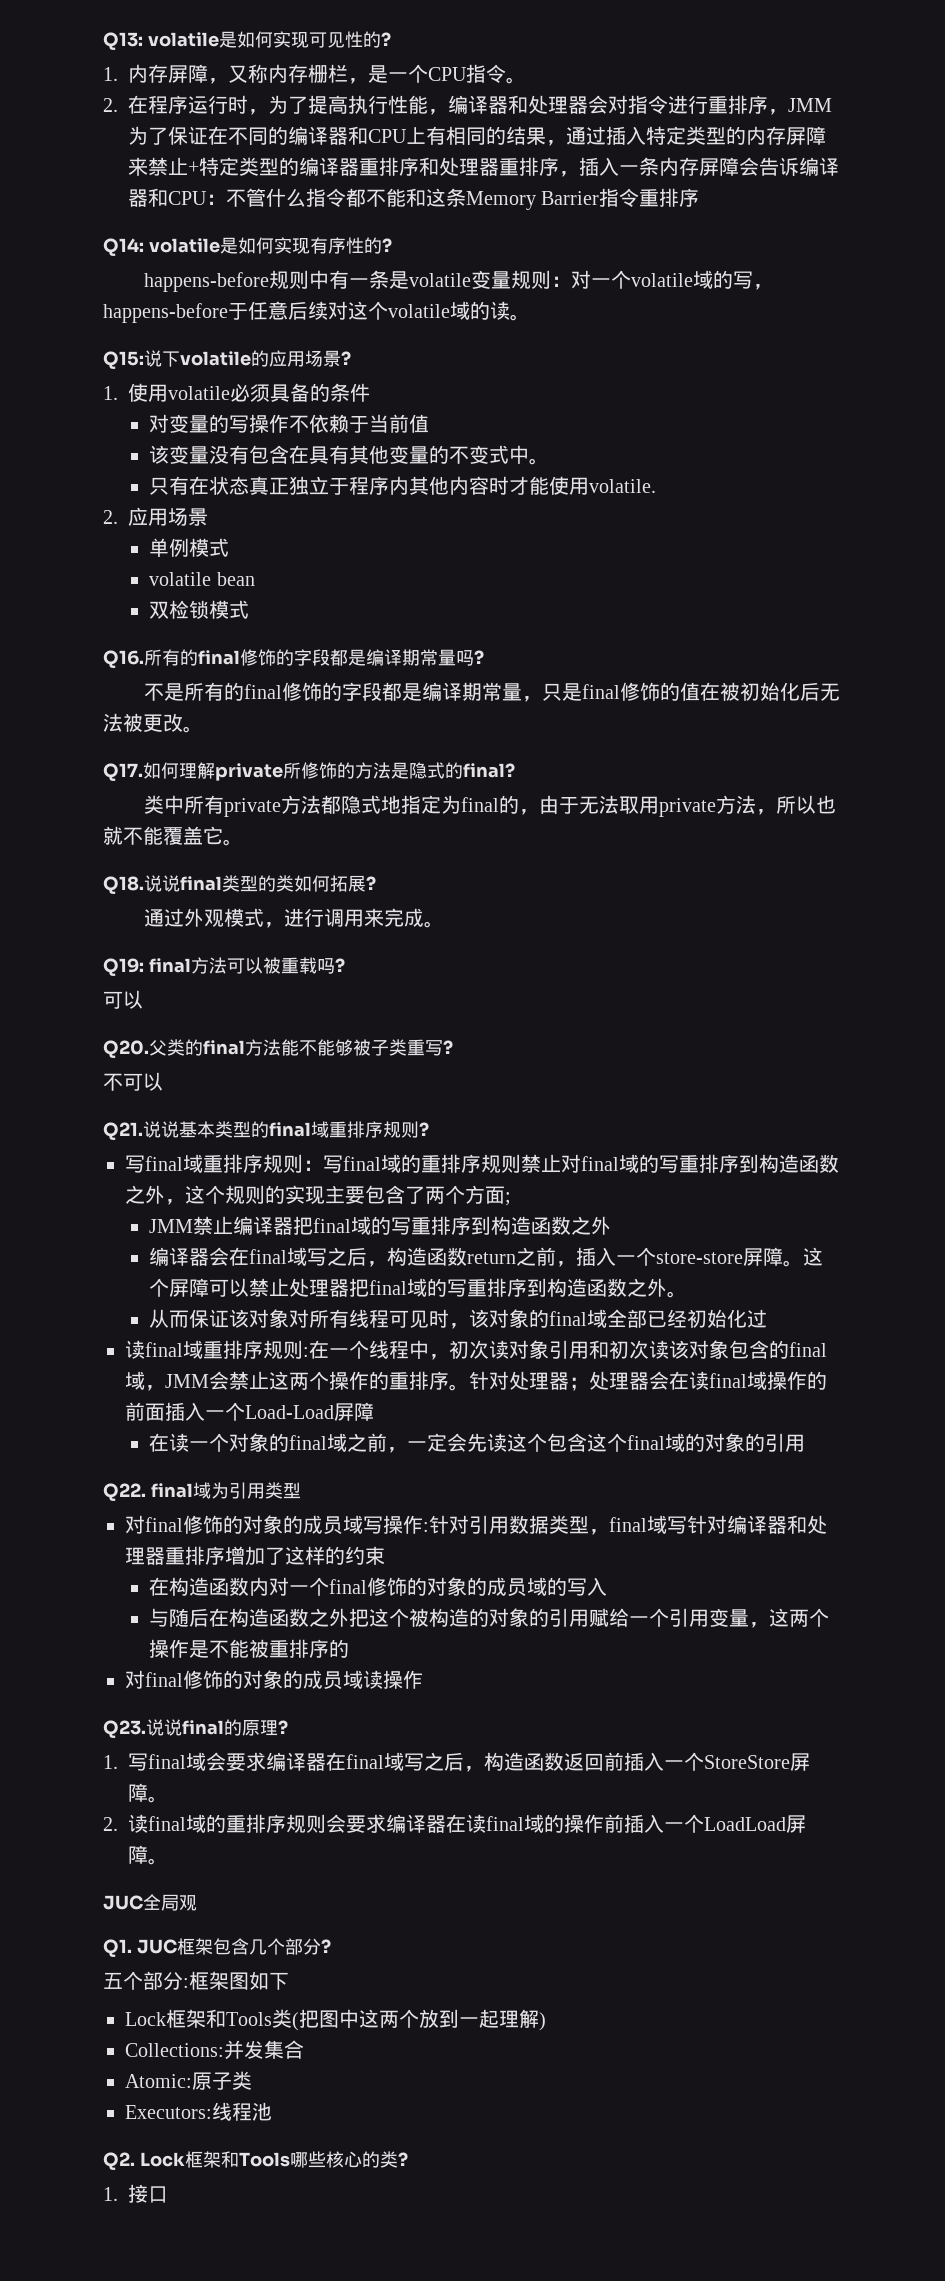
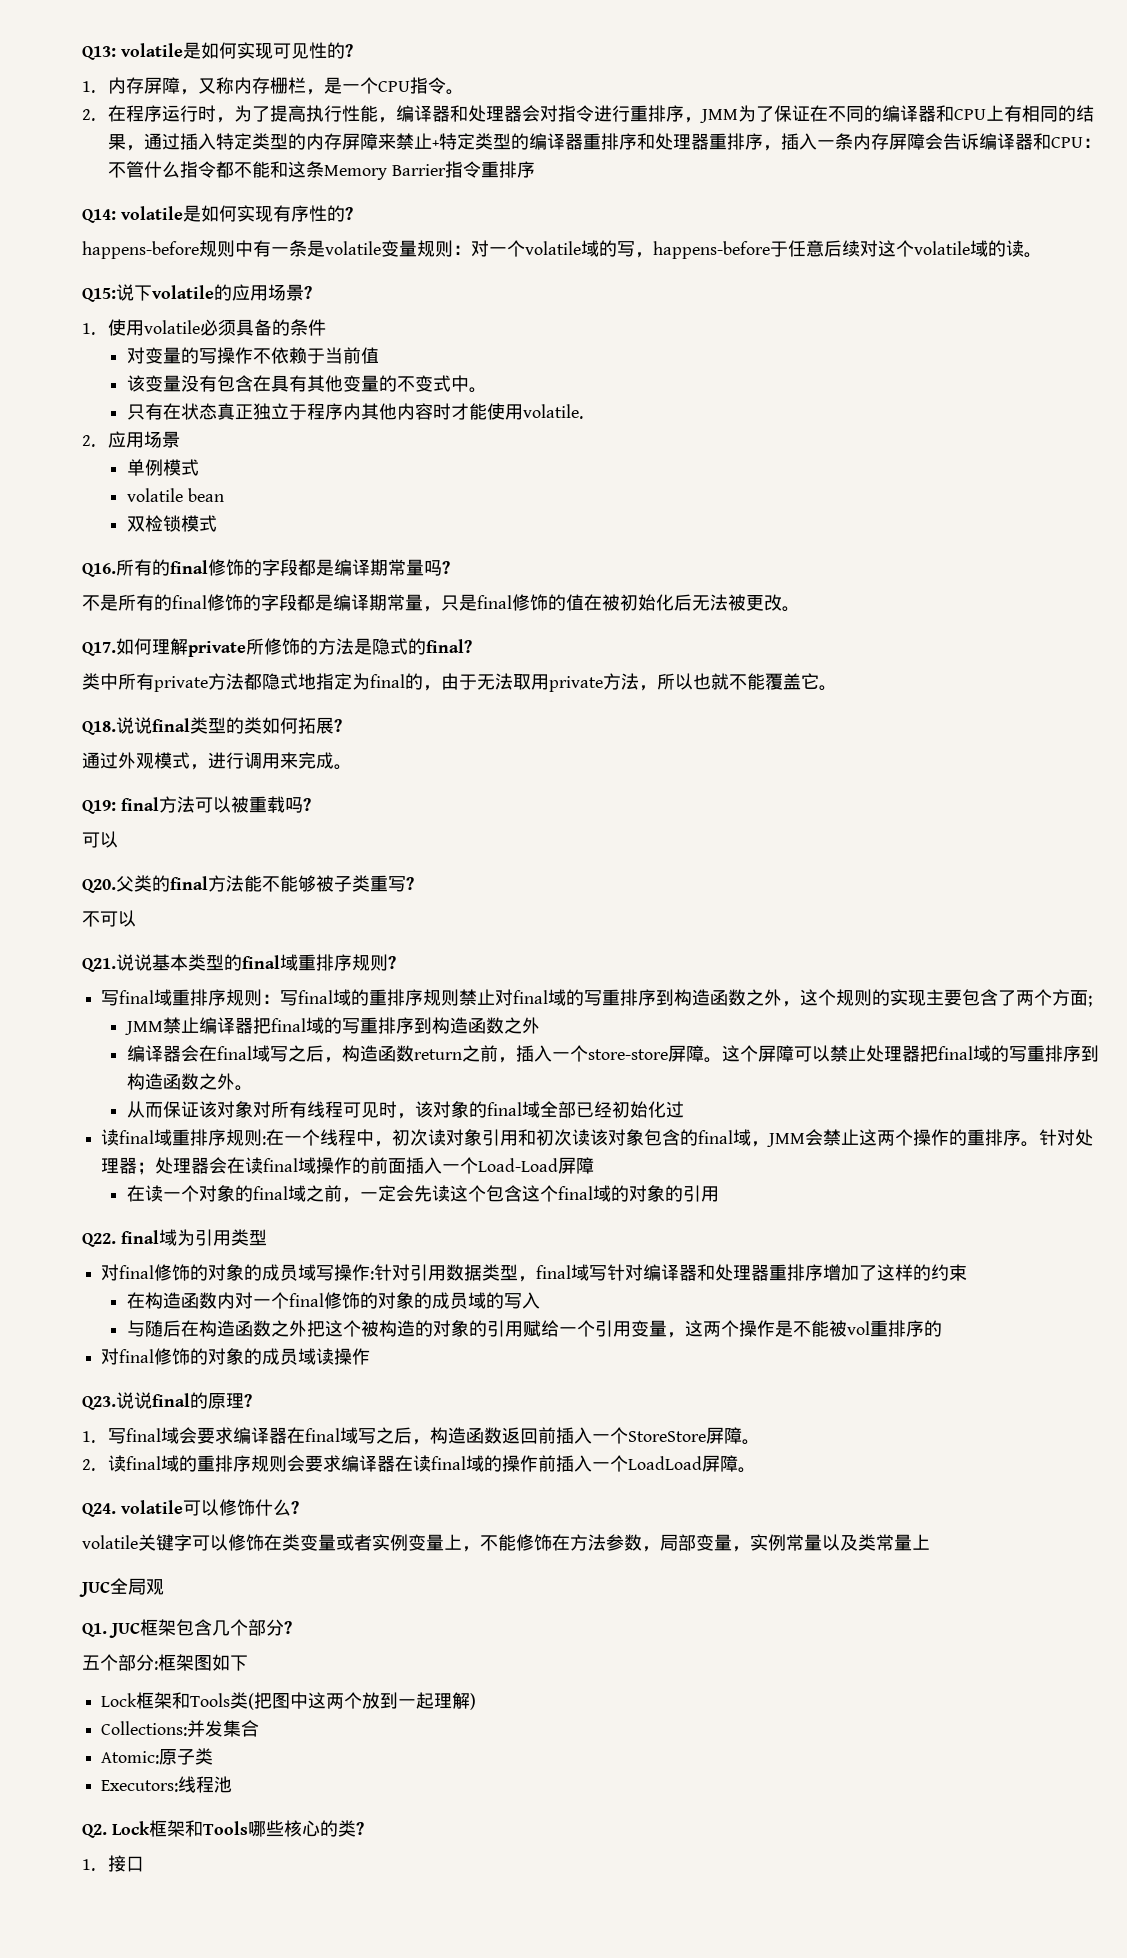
- 与随后在构造函数之外把这个被构造的对象的引用赋给一个引用变量，这两个操作是不能被重排序的
+ 与随后在构造函数之外把这个被构造的对象的引用赋给一个引用变量，这两个操作是不能被vol重排序的
+ Q24. volatile可以修饰什么?
+ volatile关键字可以修饰在类变量或者实例变量上，不能修饰在方法参数，局部变量，实例常量以及类常量上

